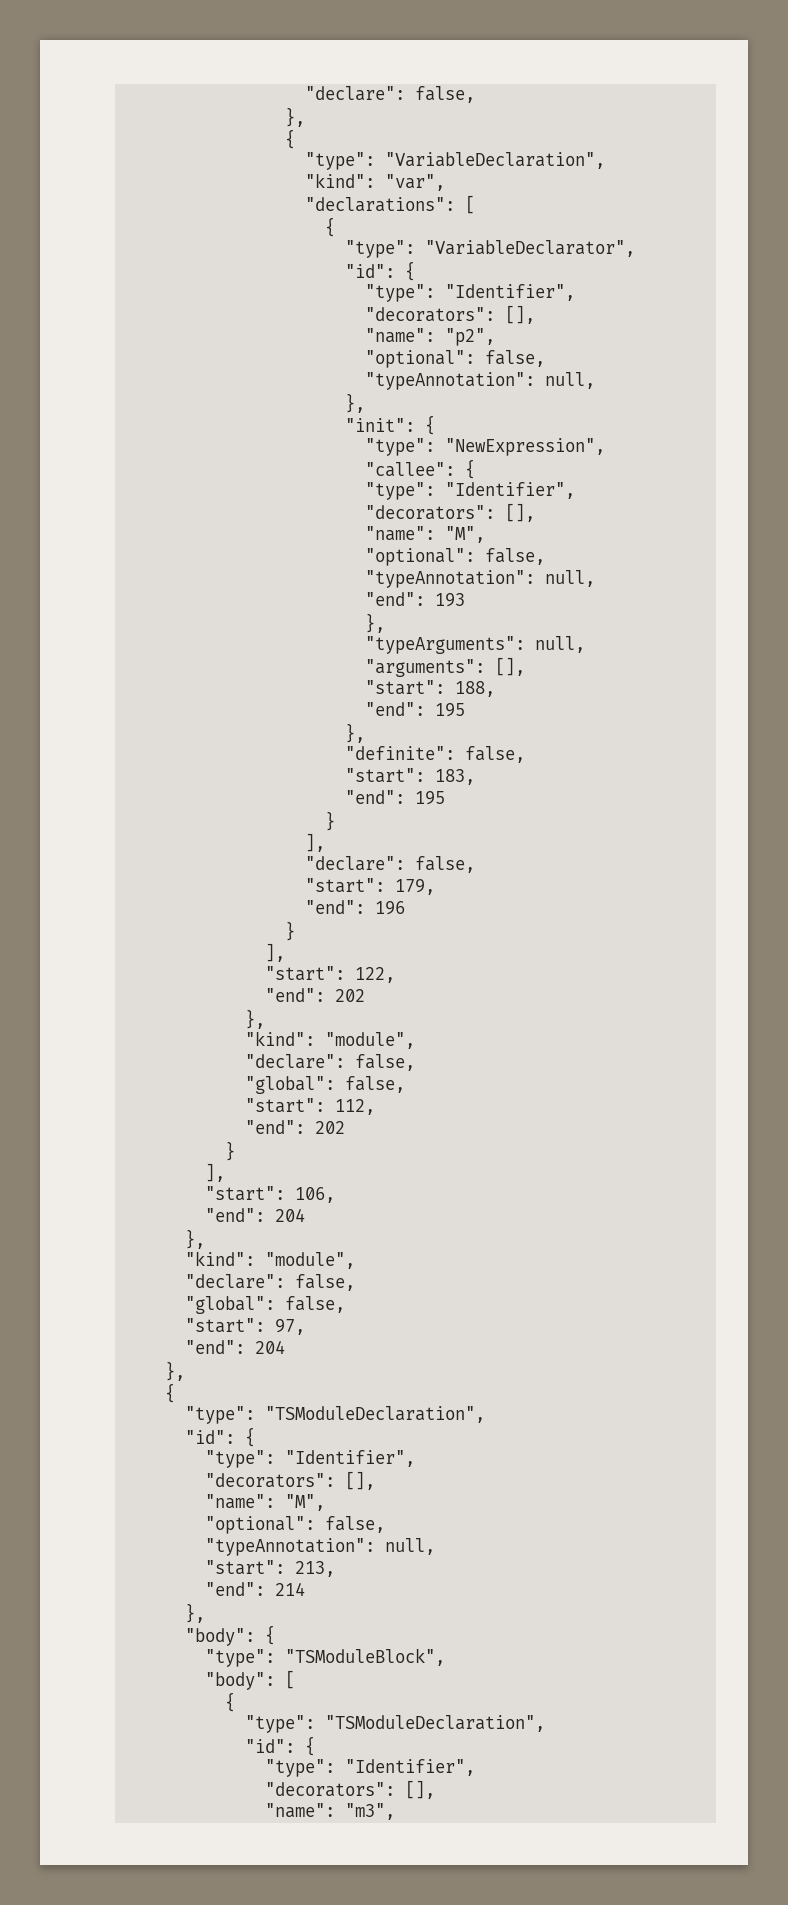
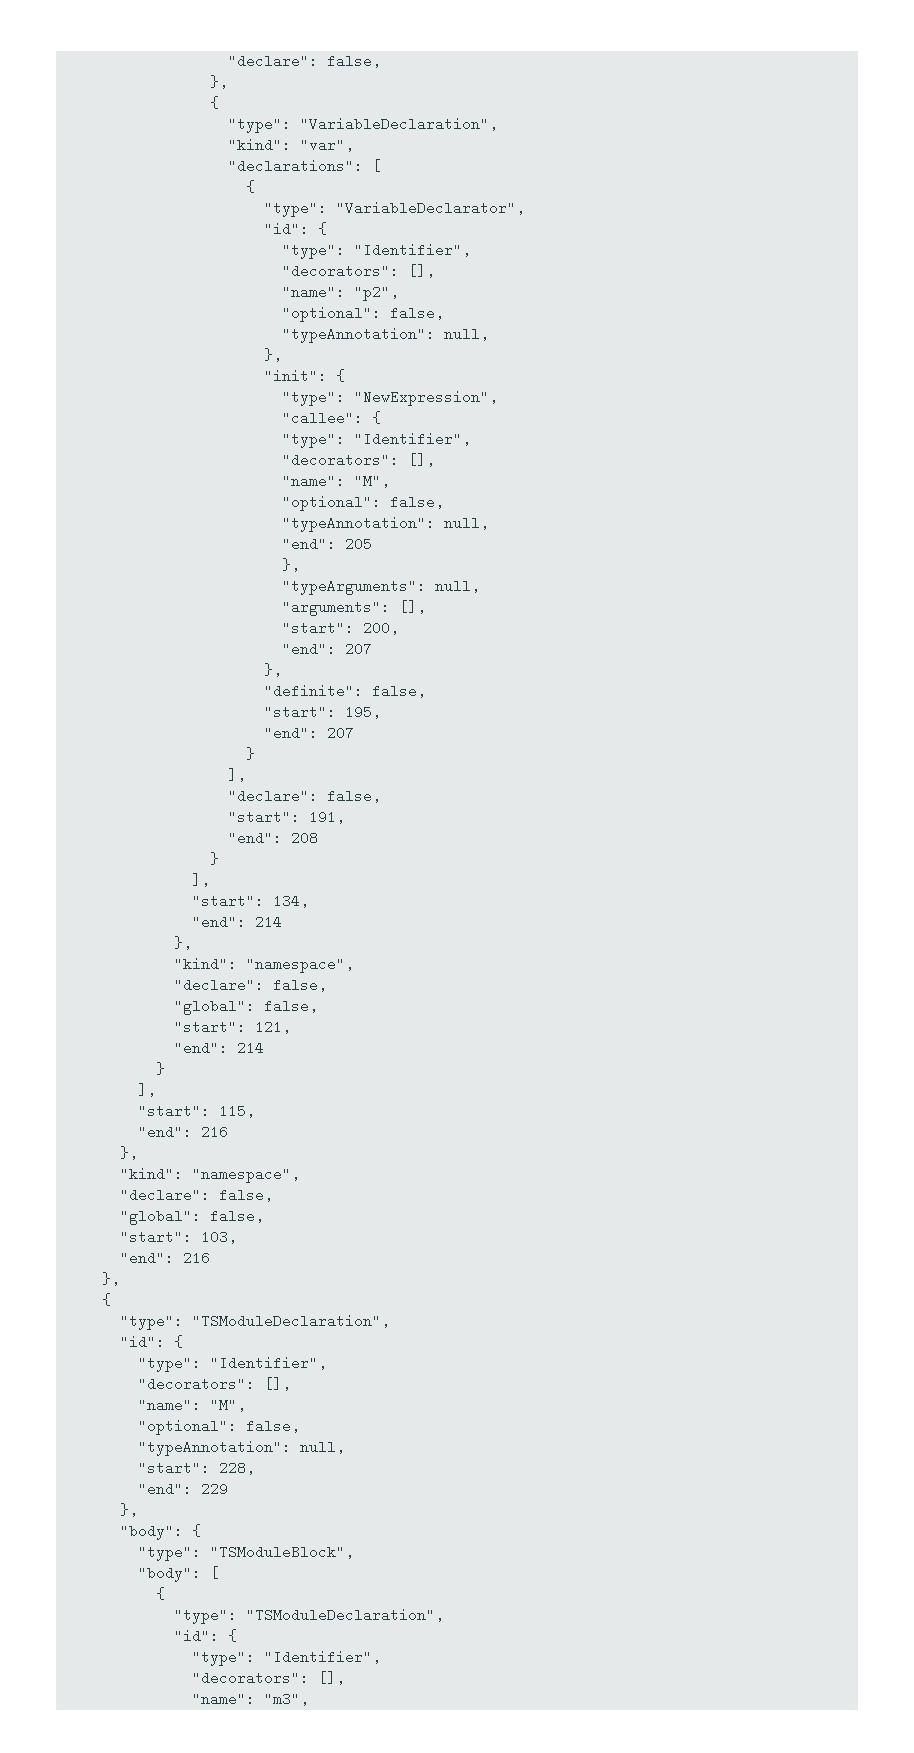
- "end": 193
+ "end": 205
- "start": 188,
- "end": 195
+ "start": 200,
+ "end": 207
- "start": 183,
- "end": 195
+ "start": 195,
+ "end": 207
- "start": 179,
- "end": 196
+ "start": 191,
+ "end": 208
  }
  ],
- "start": 122,
- "end": 202
+ "start": 134,
+ "end": 214
  },
- "kind": "module",
+ "kind": "namespace",
  "declare": false,
  "global": false,
- "start": 112,
- "end": 202
+ "start": 121,
+ "end": 214
  }
  ],
- "start": 106,
- "end": 204
+ "start": 115,
+ "end": 216
  },
- "kind": "module",
+ "kind": "namespace",
  "declare": false,
  "global": false,
- "start": 97,
- "end": 204
+ "start": 103,
+ "end": 216
- "start": 213,
- "end": 214
+ "start": 228,
+ "end": 229

